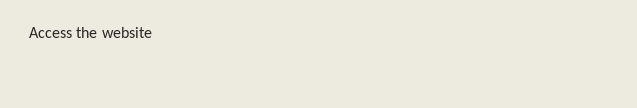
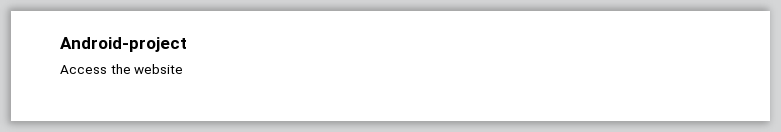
+ Android-project

